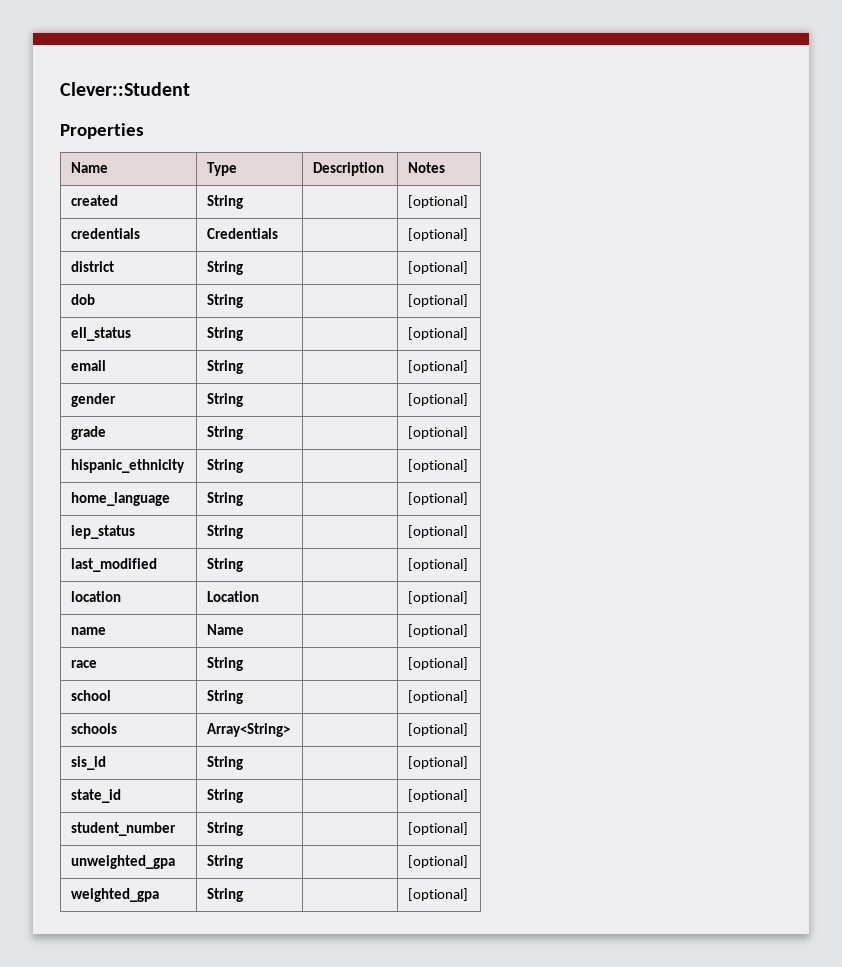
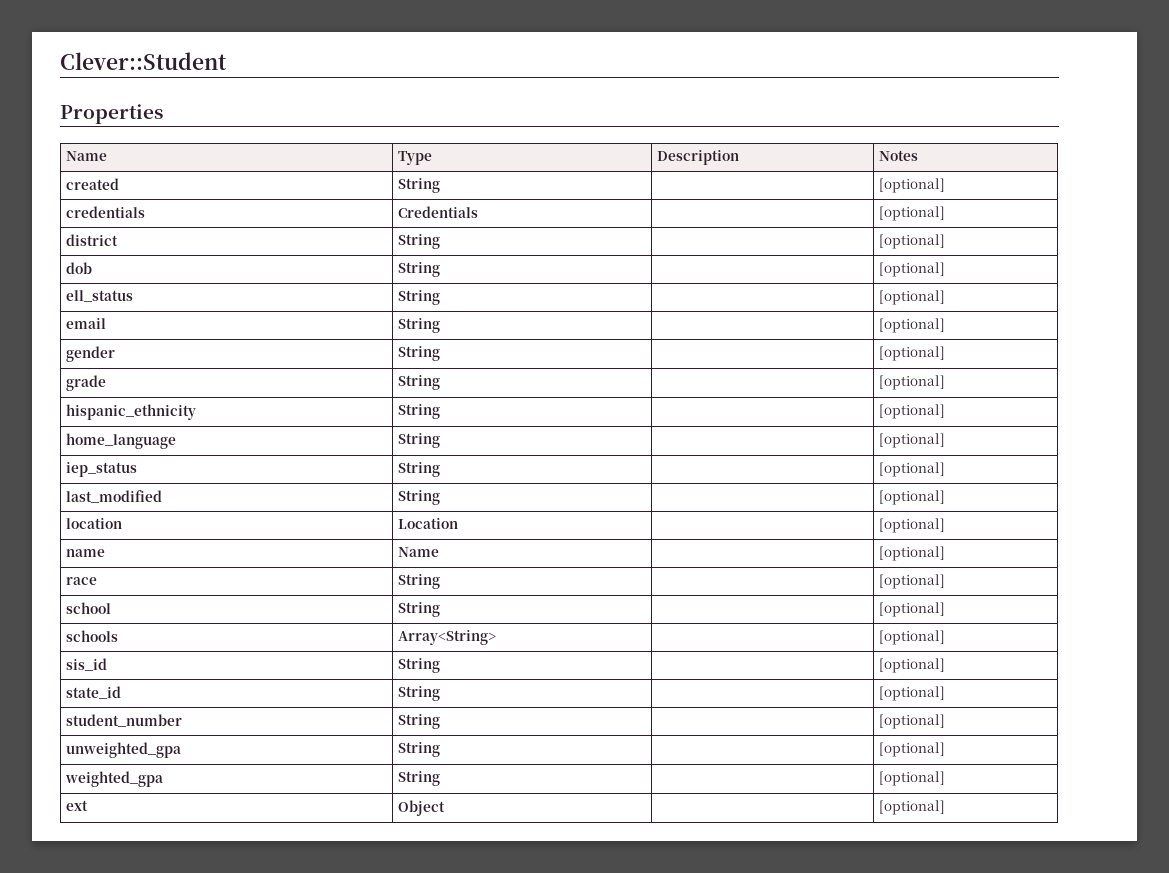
+ ext | Object | | [optional]

